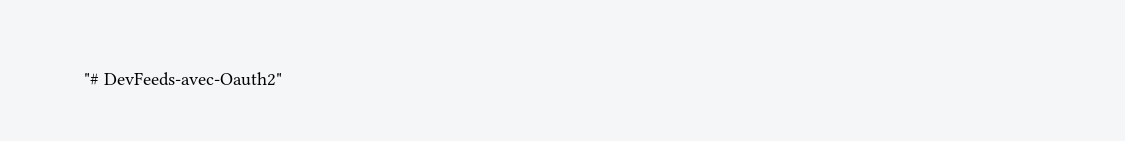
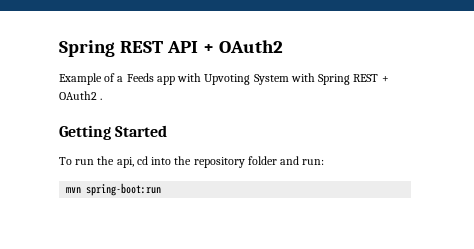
- "# DevFeeds-avec-Oauth2"
+ Spring REST API + OAuth2
+ Example of a Feeds app with Upvoting System with Spring REST + OAuth2 .
+ Getting Started
+ To run the api, cd into the repository folder and run:
+ mvn spring-boot:run

